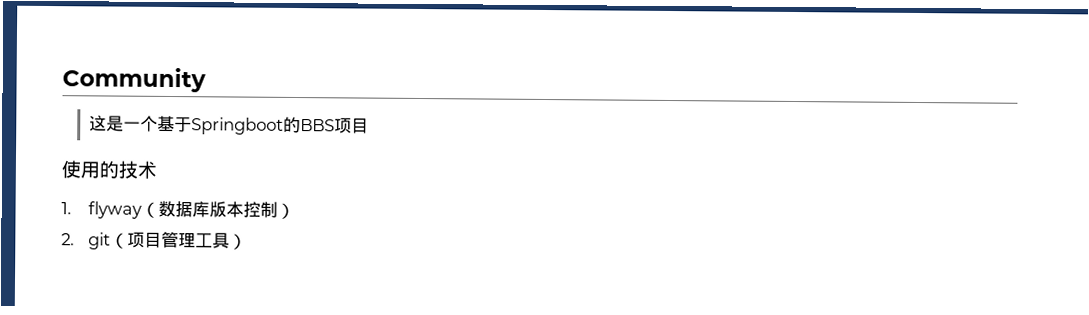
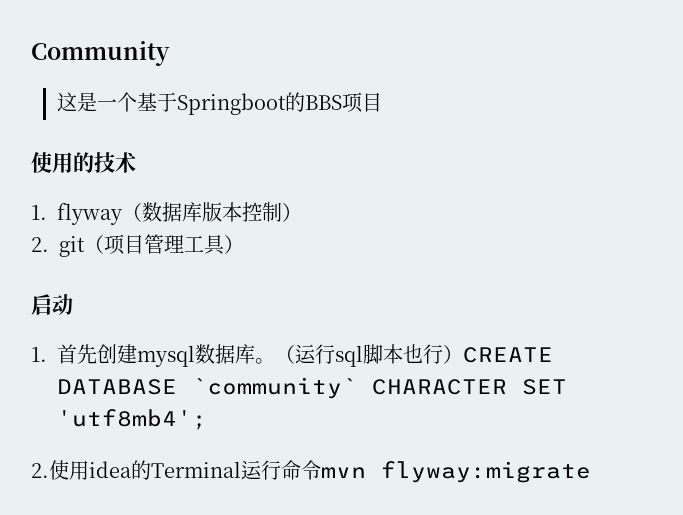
+ 启动
+ 1.首先创建mysql数据库。（运行sql脚本也行）CREATE DATABASE `community` CHARACTER SET 'utf8mb4';
+ 2.使用idea的Terminal运行命令mvn flyway:migrate

